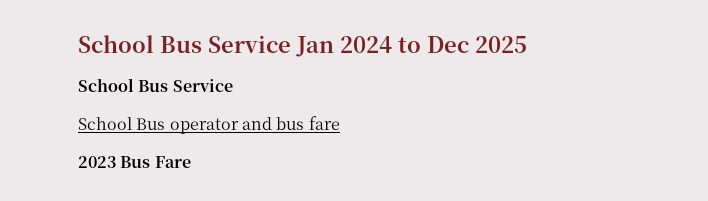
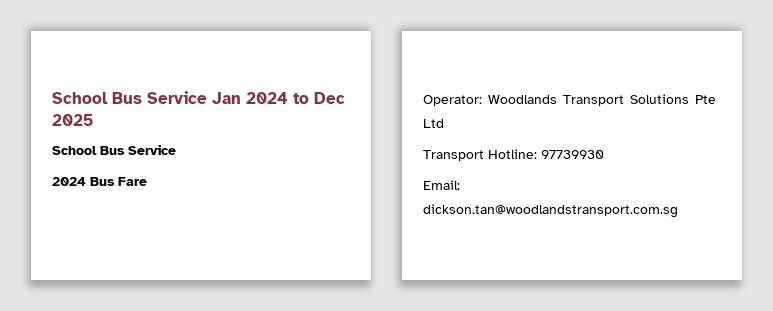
- School Bus operator and bus fare
- 2023 Bus Fare
+ 2024 Bus Fare
+ Operator: Woodlands Transport Solutions Pte Ltd
+ Transport Hotline: 97739930
+ Email: dickson.tan@woodlandstransport.com.sg

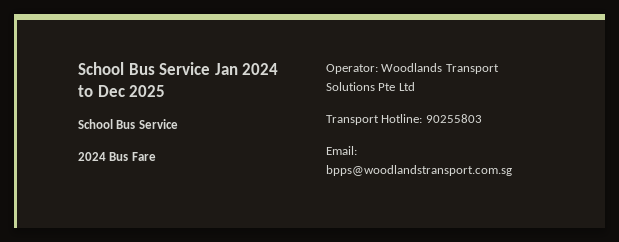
- Transport Hotline: 97739930
+ Transport Hotline: 90255803
- Email: dickson.tan@woodlandstransport.com.sg
+ Email: bpps@woodlandstransport.com.sg

